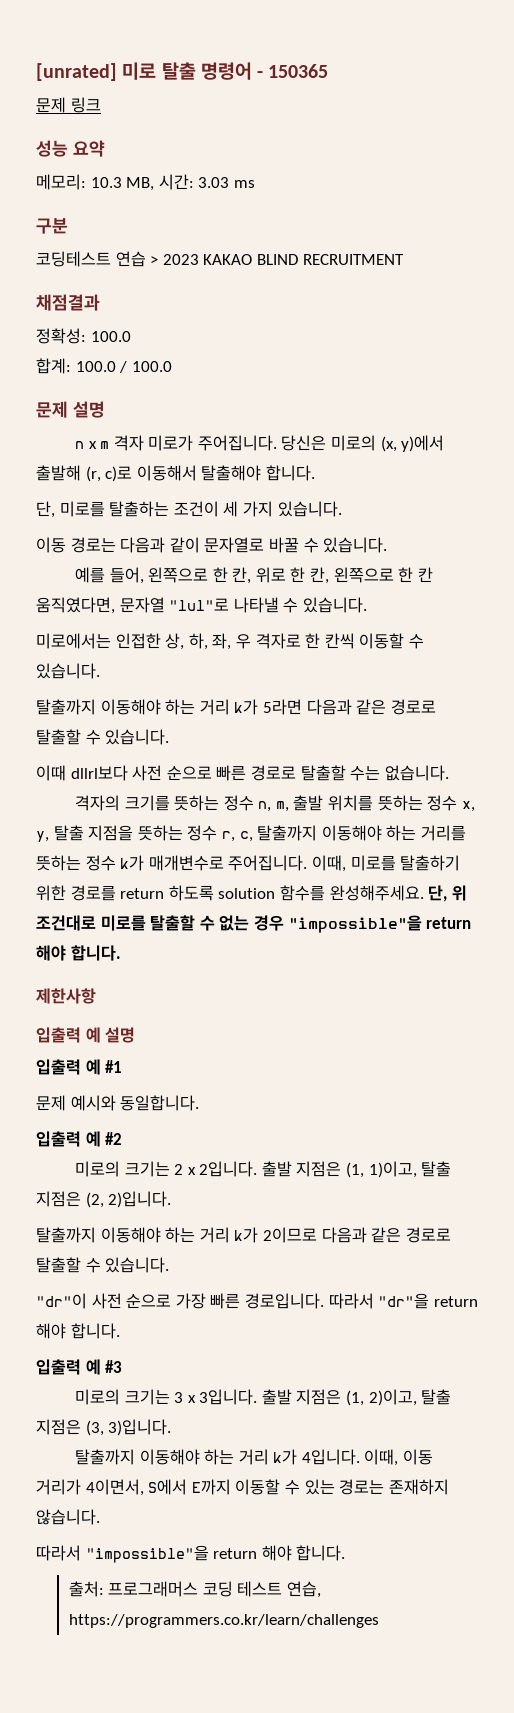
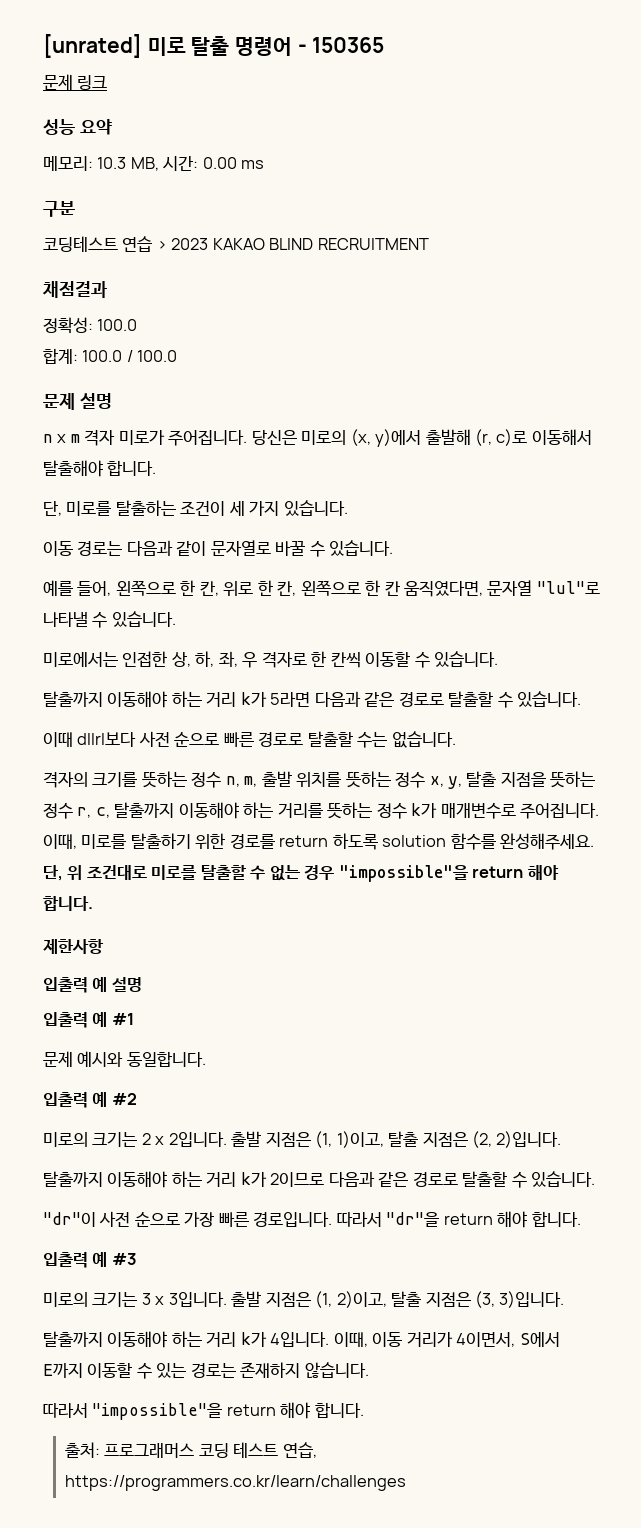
- 메모리: 10.3 MB, 시간: 3.03 ms
+ 메모리: 10.3 MB, 시간: 0.00 ms

